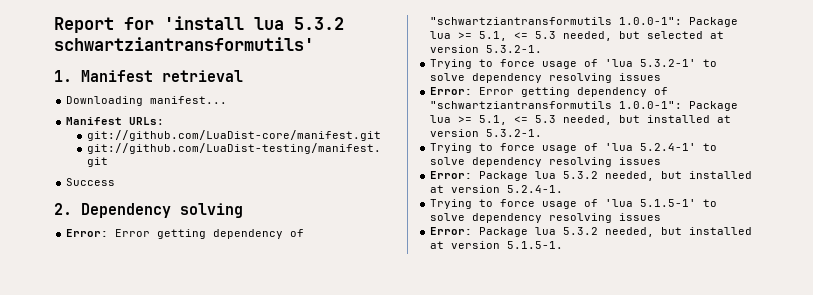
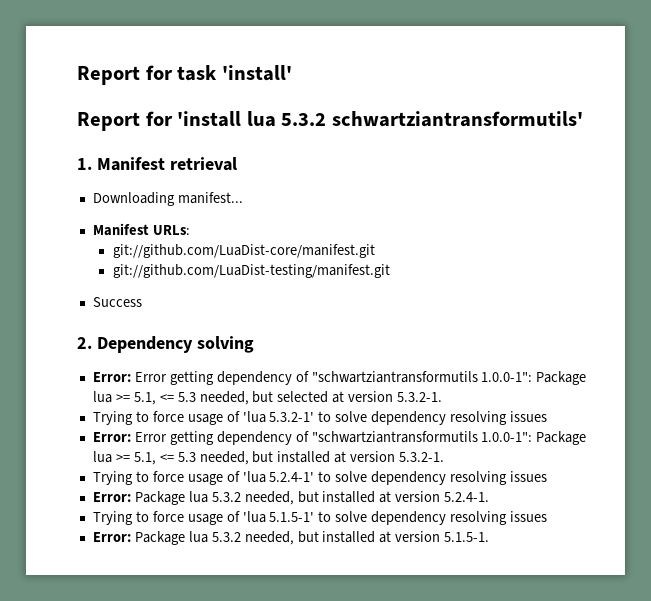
+ Report for task 'install'

